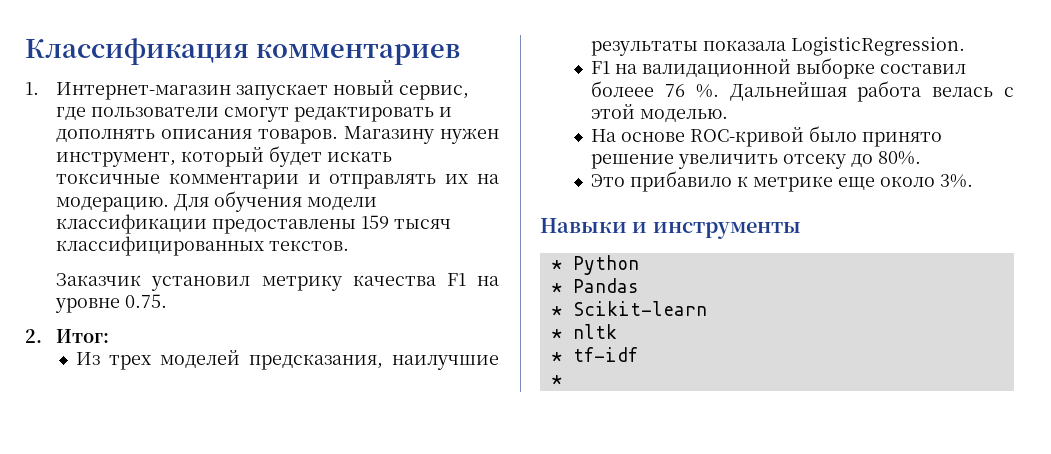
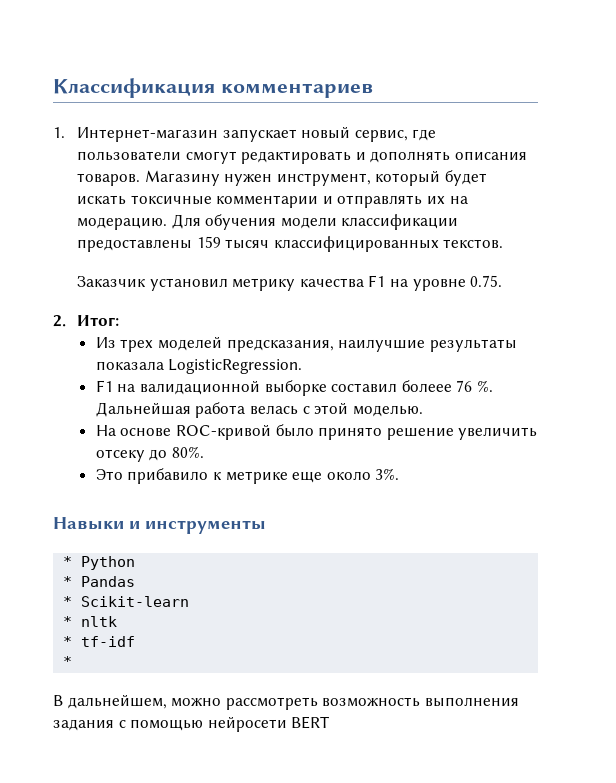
+ В дальнейшем, можно рассмотреть возможность выполнения задания с помощью нейросети BERT

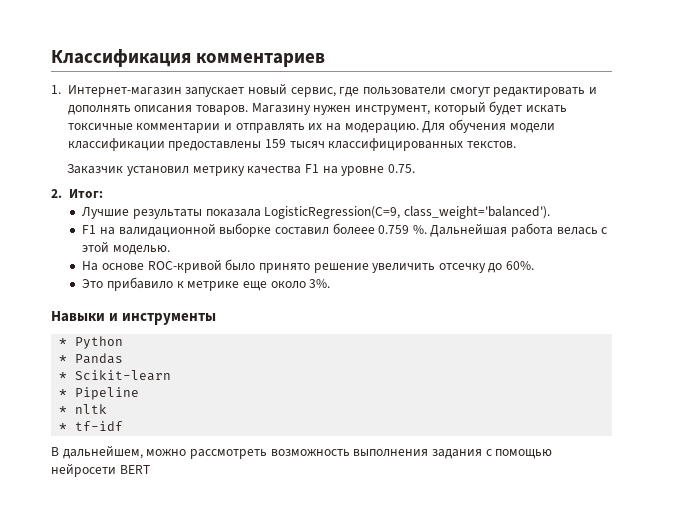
- Из трех моделей предсказания, наилучшие результаты показала LogisticRegression.
+ Лучшие результаты показала LogisticRegression(C=9, class_weight='balanced').
- F1 на валидационной выборке составил болеее 76 %.
+ F1 на валидационной выборке составил болеее 0.759 %.
- На основе ROC-кривой было принято решение увеличить отсеку до 80%.
+ На основе ROC-кривой было принято решение увеличить отсечку до 60%.
+ * Pipeline
  * tf-idf
- *

